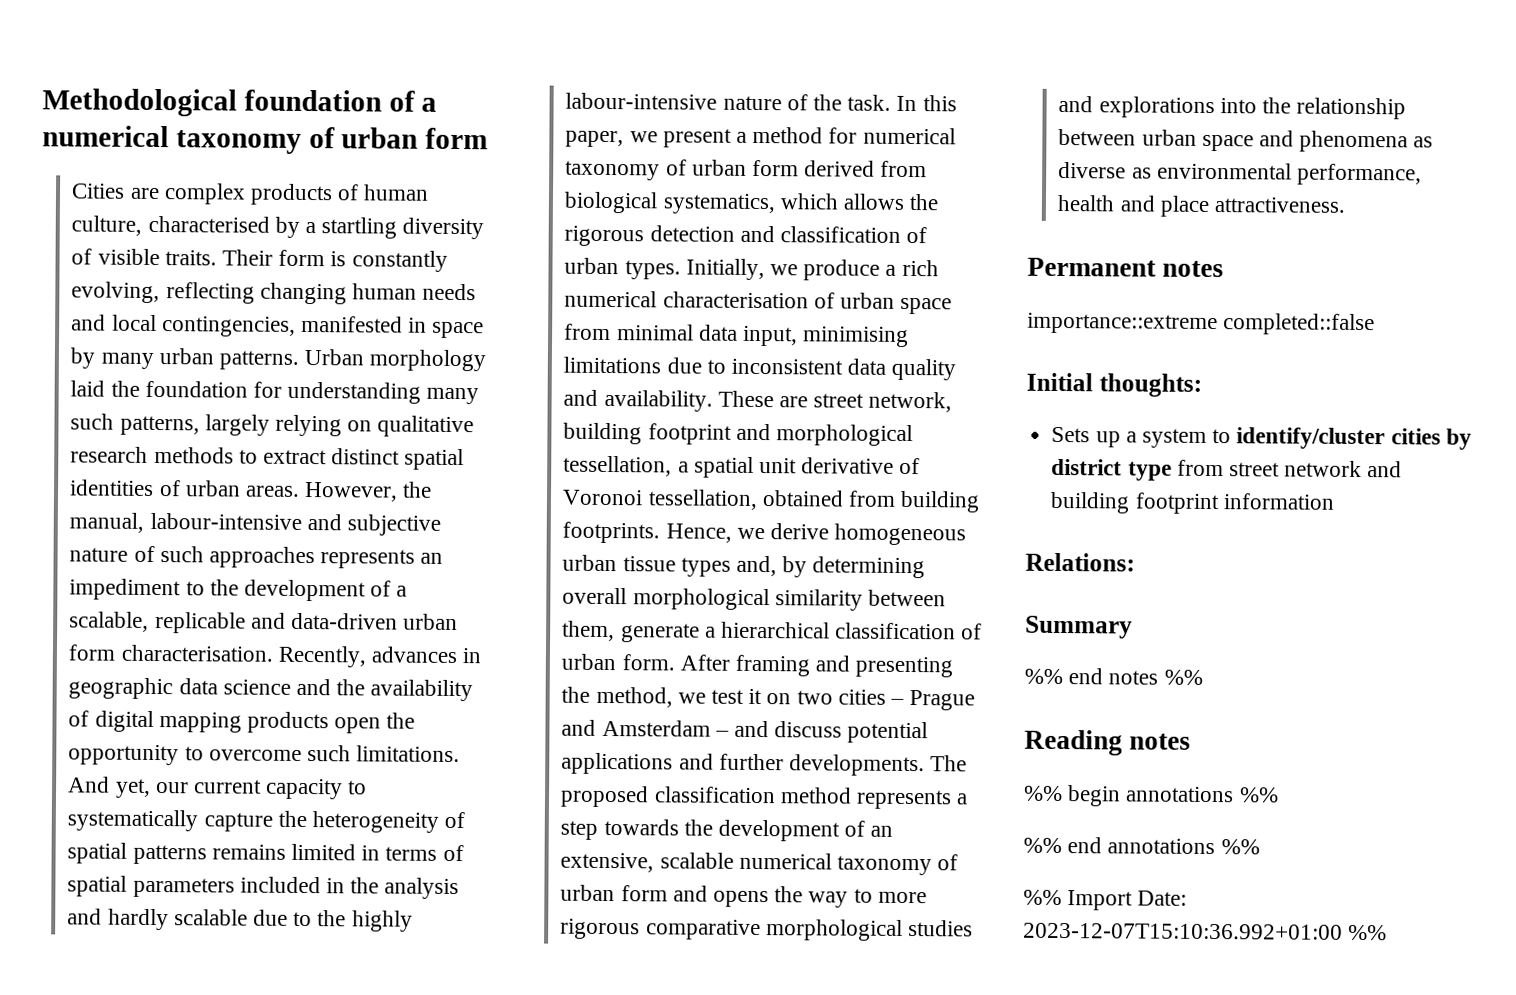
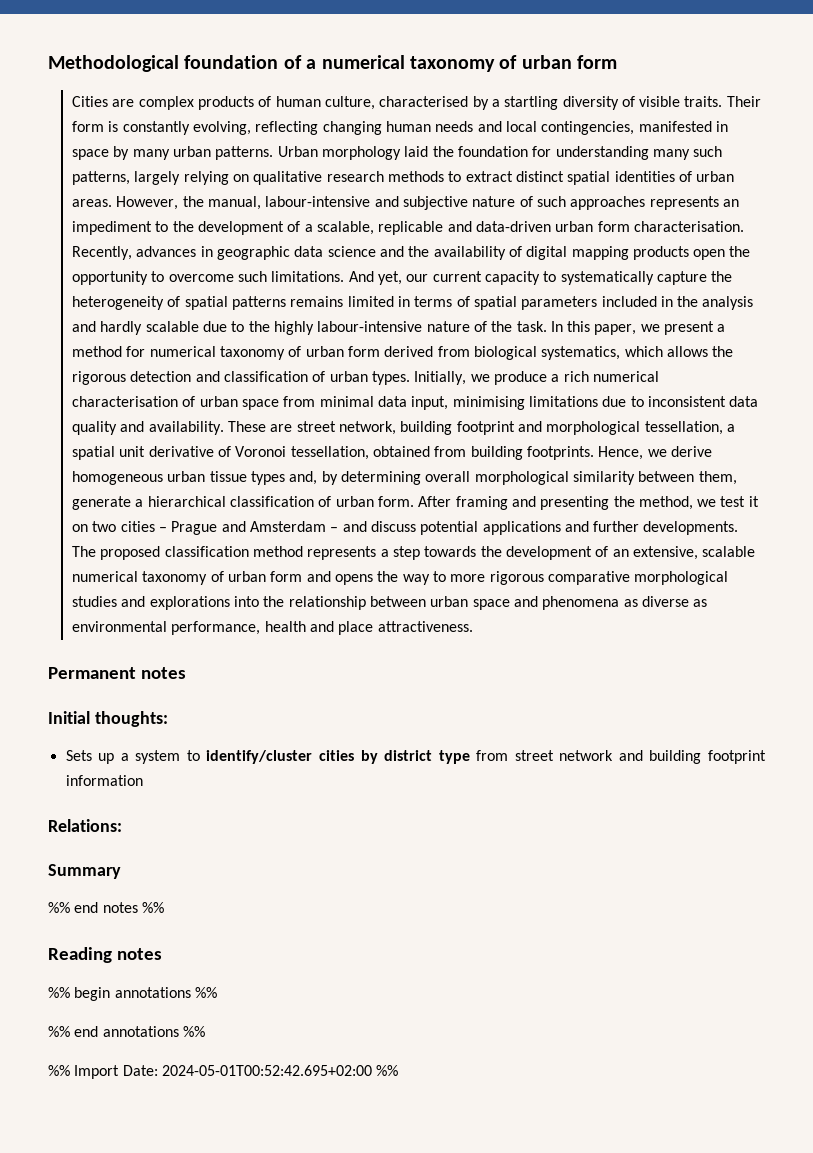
- importance::extreme completed::false
- %% Import Date: 2023-12-07T15:10:36.992+01:00 %%
+ %% Import Date: 2024-05-01T00:52:42.695+02:00 %%

